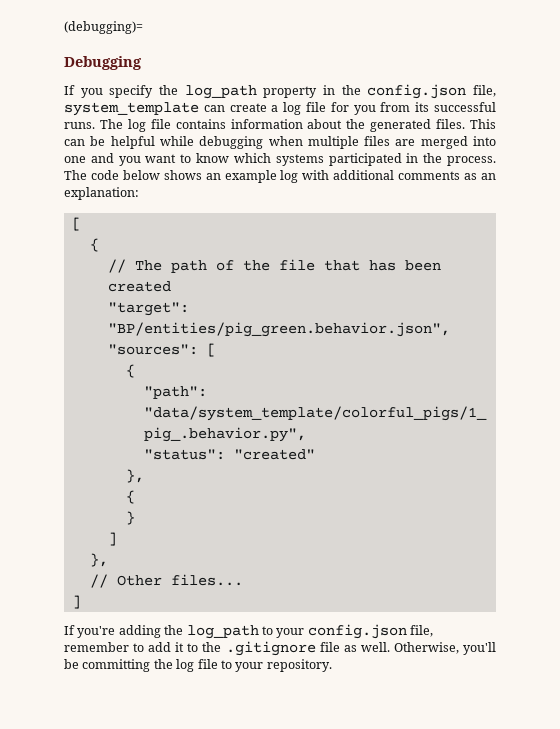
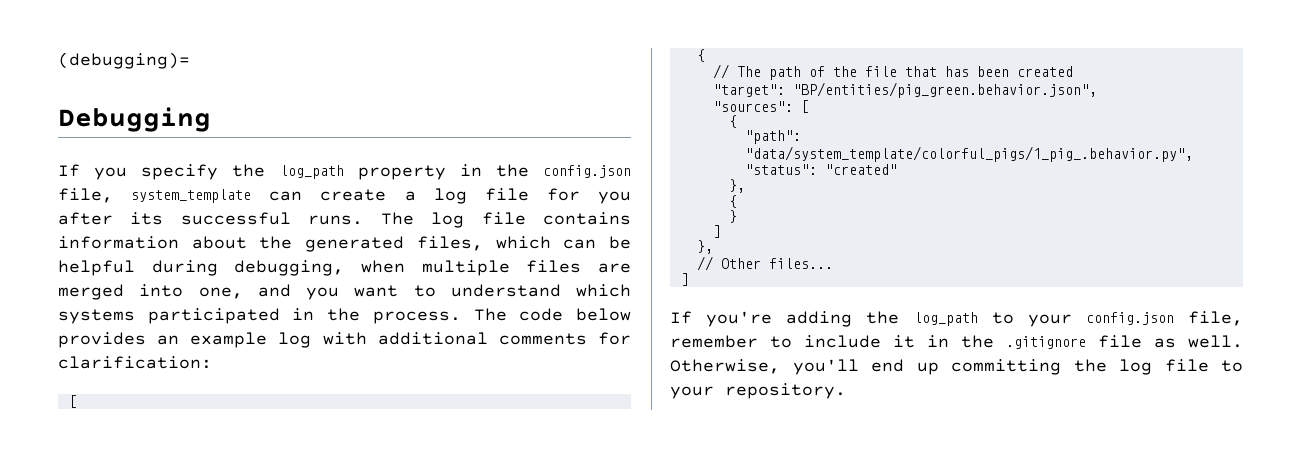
- If you specify the log_path property in the config.json file, system_template can create a log file for you from its successful runs.
+ If you specify the log_path property in the config.json file, system_template can create a log file for you after its successful runs.
- The log file contains information about the generated files. This can be helpful while debugging when multiple files are merged into one and you want to know which systems participated in the process.
+ The log file contains information about the generated files, which can be helpful during debugging, when multiple files are merged into one, and you want to understand which systems participated in the process.
- The code below shows an example log with additional comments as an explanation:
+ The code below provides an example log with additional comments for clarification:
- If you're adding the log_path to your config.json file, remember to add it to the .gitignore file as well.
+ If you're adding the log_path to your config.json file, remember to include it in the .gitignore file as well.
- Otherwise, you'll be committing the log file to your repository.
+ Otherwise, you'll end up committing the log file to your repository.

